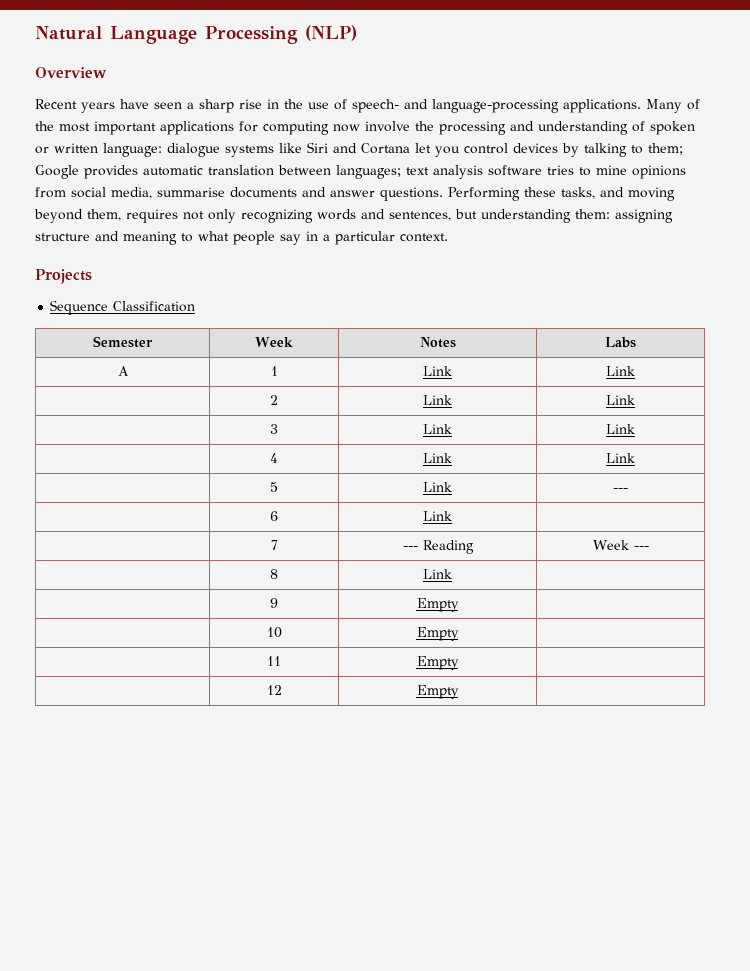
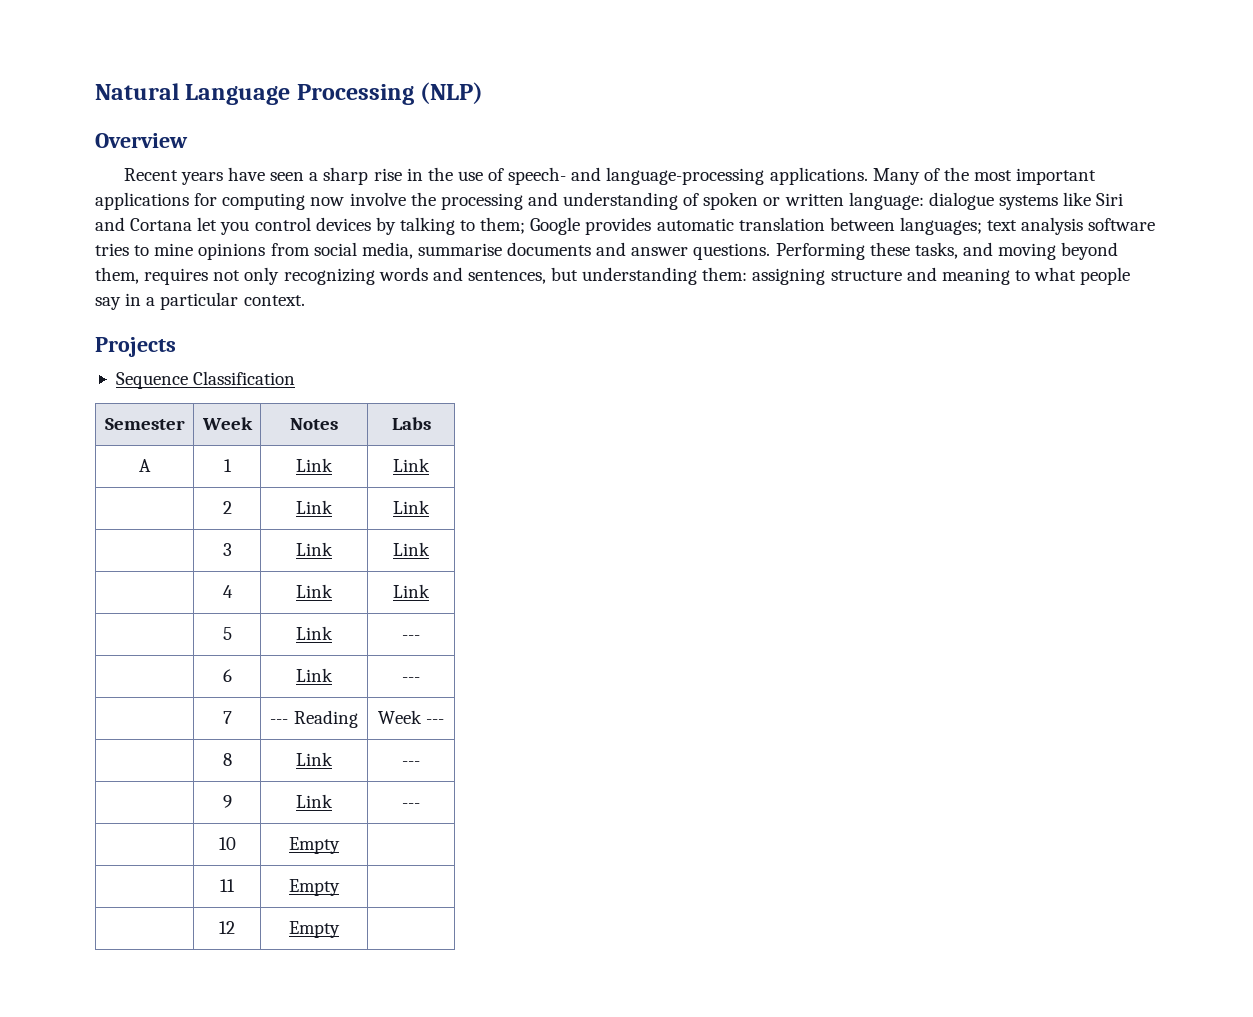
- | 6 | Link |
+ | 6 | Link | ---
- | 8 | Link |
+ | 8 | Link | ---
- | 9 | Empty |
+ | 9 | Link | ---

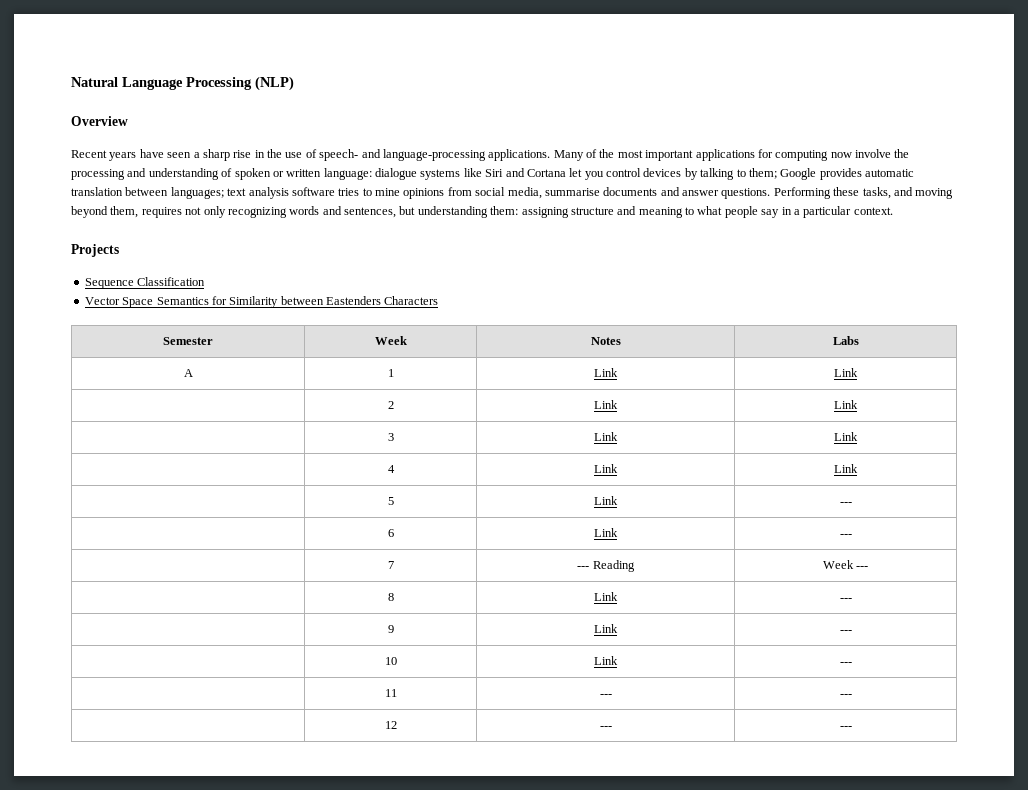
+ Vector Space Semantics for Similarity between Eastenders Characters
- | 10 | Empty |
+ | 10 | Link | ---
- | 11 | Empty |
+ | 11 | --- | ---
- | 12 | Empty |
+ | 12 | --- | ---

